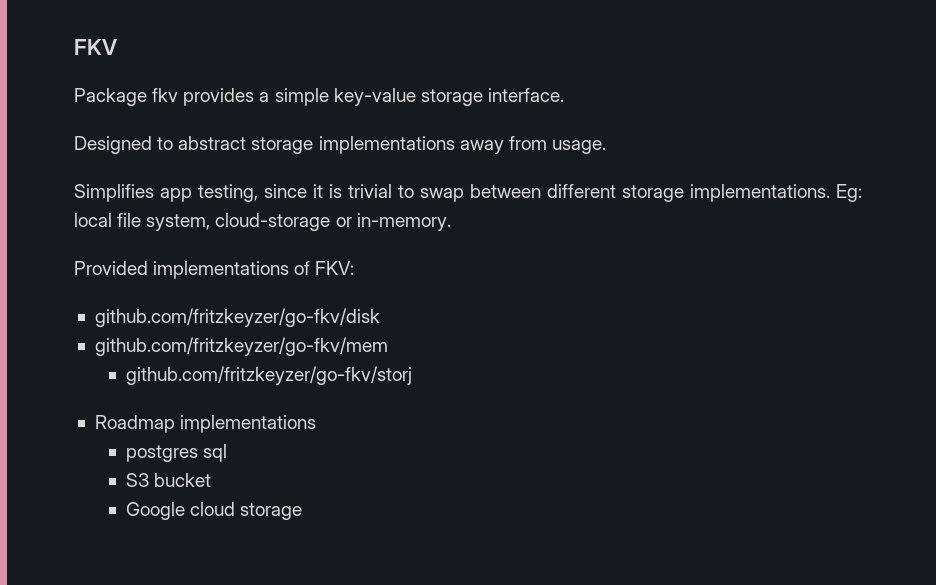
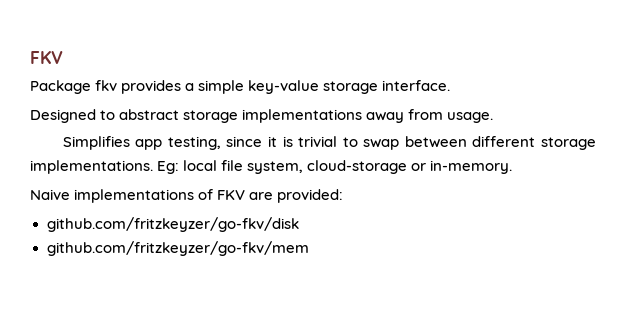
- Provided implementations of FKV:
+ Naive implementations of FKV are provided:
- github.com/fritzkeyzer/go-fkv/storj
- Roadmap implementations
- postgres sql
- S3 bucket
- Google cloud storage

